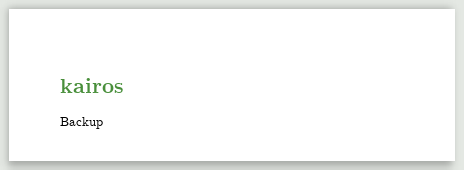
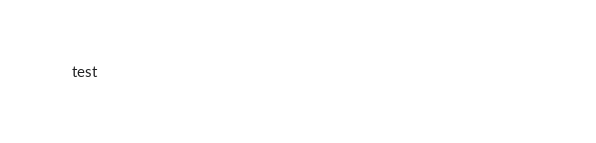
- kairos
- Backup
+ test

